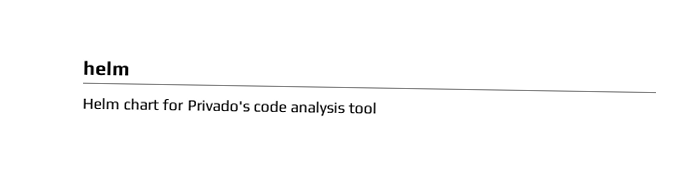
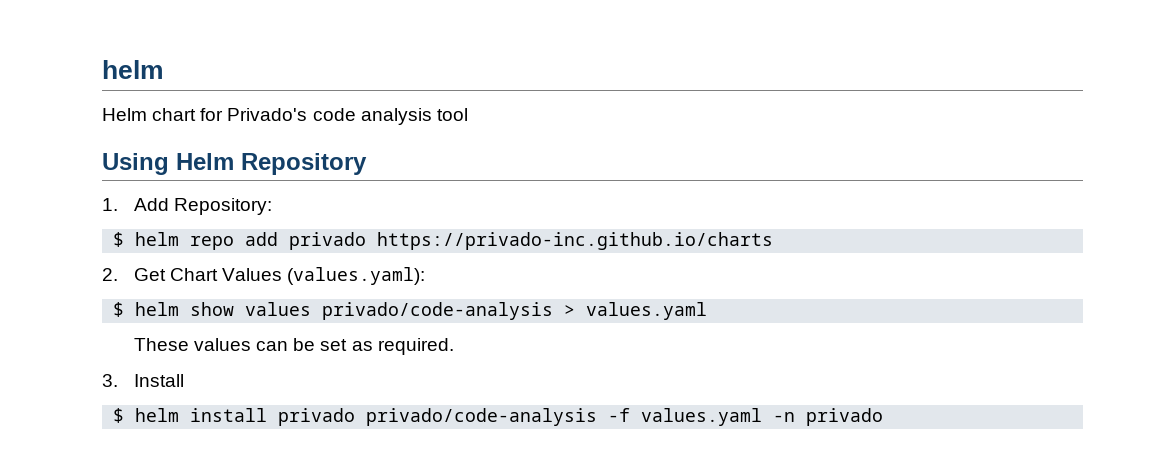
+ Using Helm Repository
+ 1. Add Repository:
+ $ helm repo add privado https://privado-inc.github.io/charts
+ 2. Get Chart Values (values.yaml):
+ $ helm show values privado/code-analysis > values.yaml
+ These values can be set as required.
+ 3. Install
+ $ helm install privado privado/code-analysis -f values.yaml -n privado

